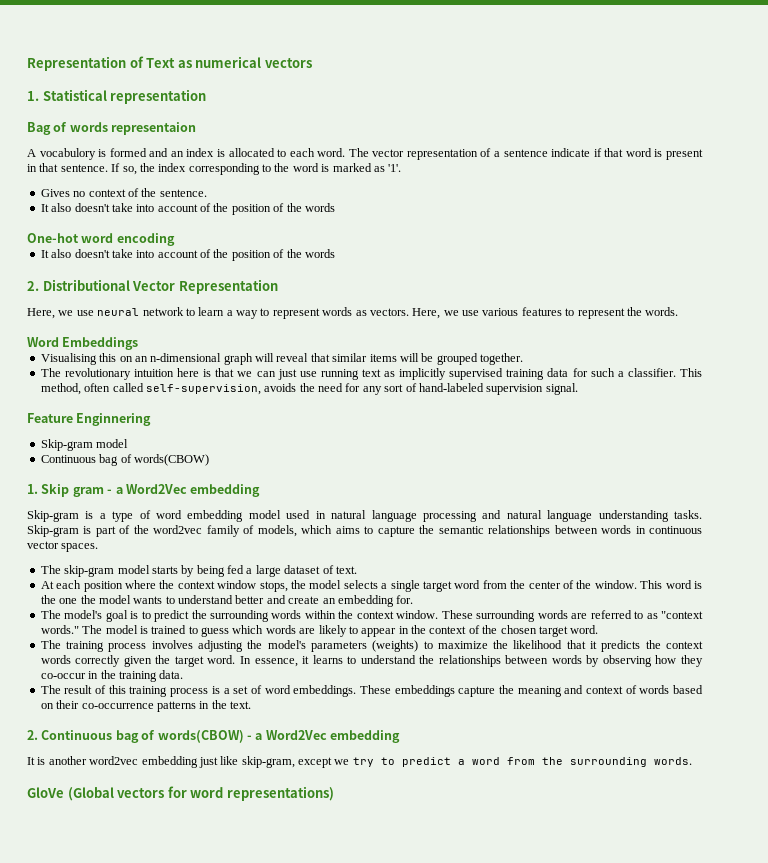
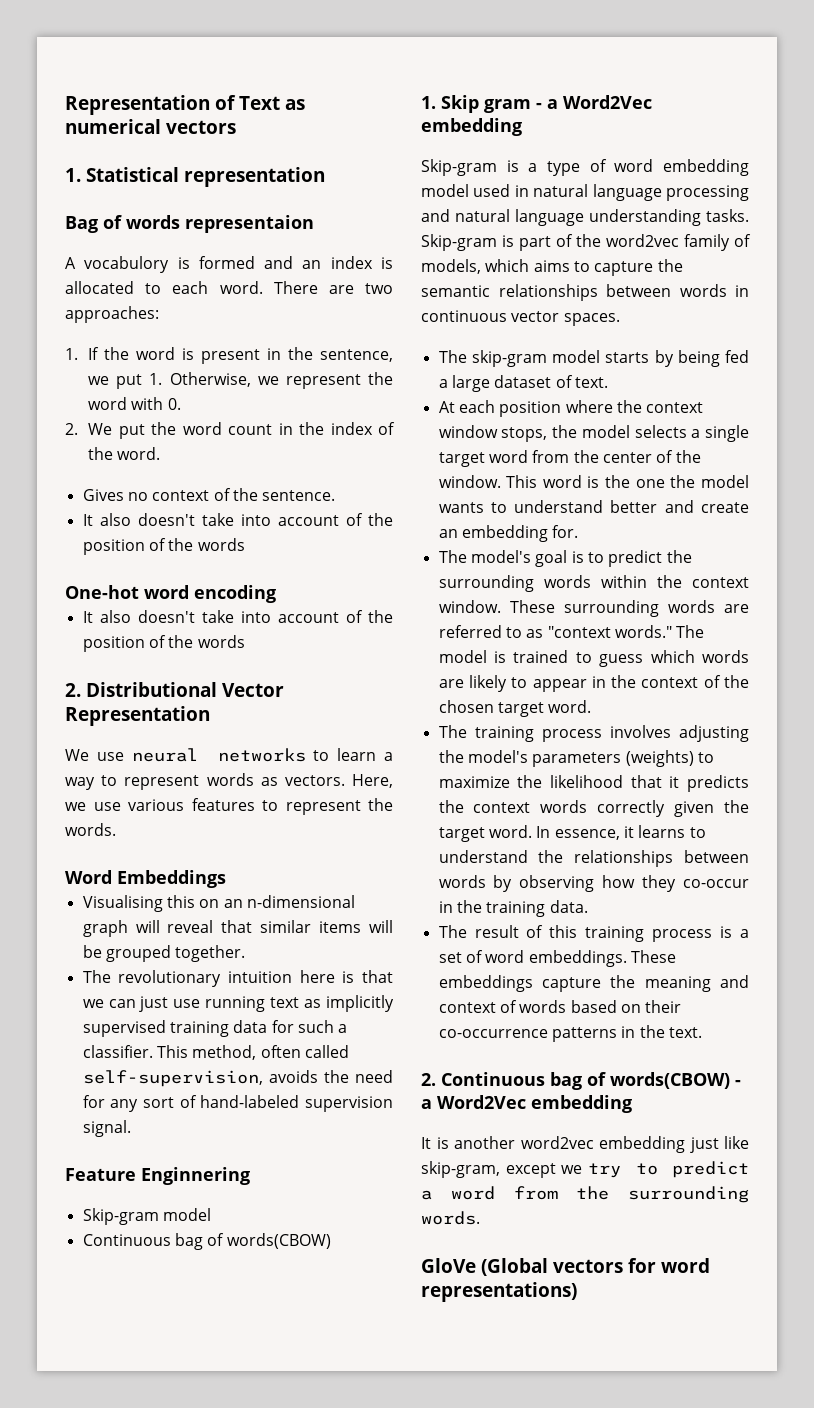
- The vector representation of a sentence indicate if that word is present in that sentence. If so, the index corresponding to the word is marked as '1'.
+ There are two approaches:
+ 1. If the word is present in the sentence, we put 1. Otherwise, we represent the word with 0.
+ 2. We put the word count in the index of the word.
- Here, we use neural network to learn a way to represent words as vectors.
+ We use neural networks to learn a way to represent words as vectors.

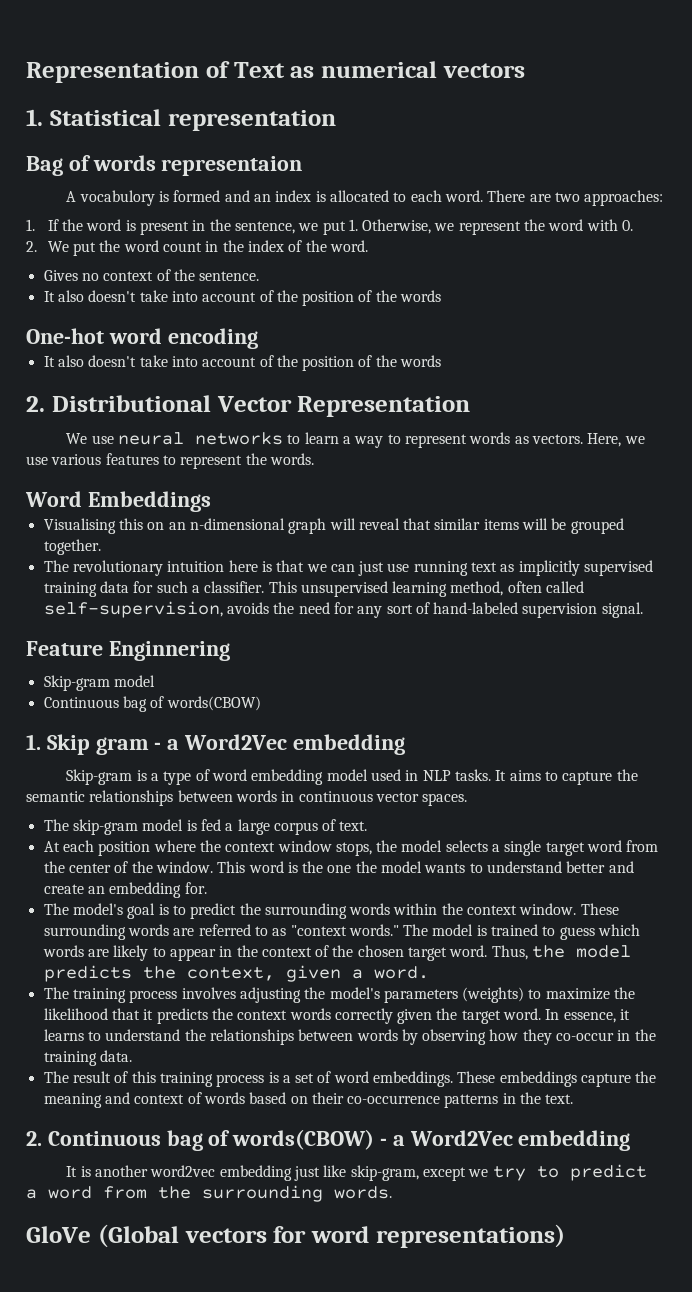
- This method, often called self-supervision, avoids the need for any sort of hand-labeled supervision signal.
+ This unsupervised learning method, often called self-supervision, avoids the need for any sort of hand-labeled supervision signal.
- Skip-gram is a type of word embedding model used in natural language processing and natural language understanding tasks. Skip-gram is part of the word2vec family of models, which aims to capture the semantic relationships between words in continuous vector spaces.
+ Skip-gram is a type of word embedding model used in NLP tasks. It aims to capture the semantic relationships between words in continuous vector spaces.
- The skip-gram model starts by being fed a large dataset of text.
+ The skip-gram model is fed a large corpus of text.
+ Thus, the model predicts the context, given a word.

